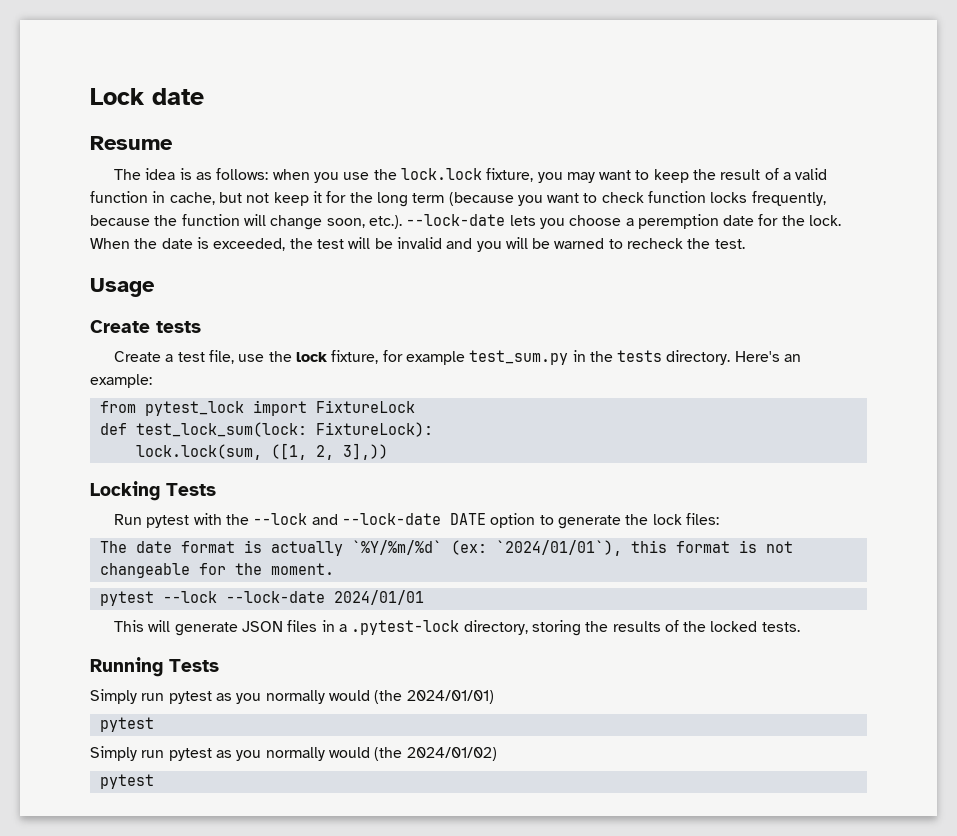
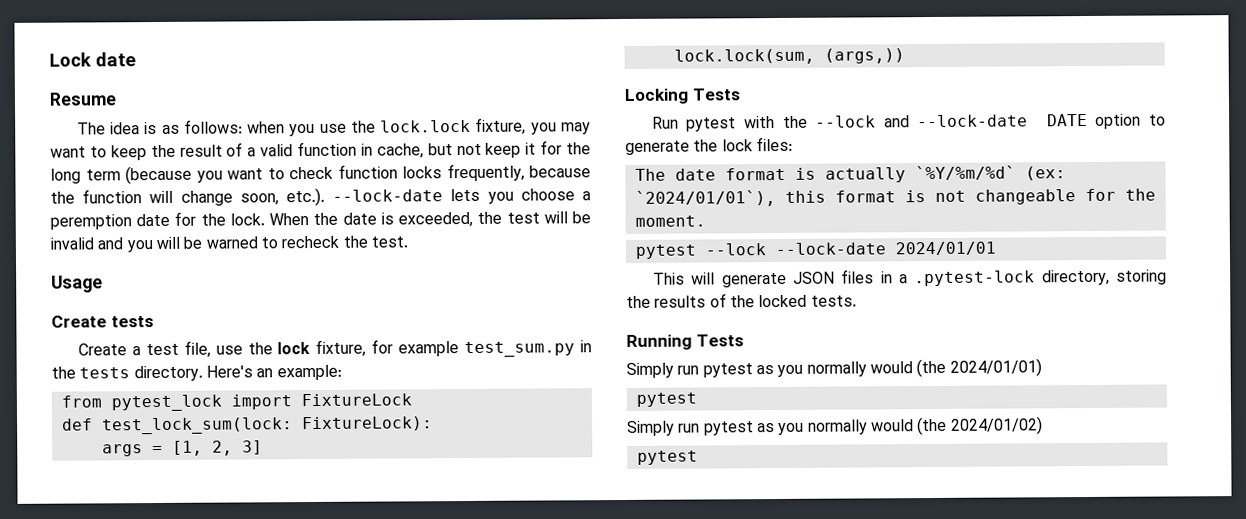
- lock.lock(sum, ([1, 2, 3],))
+ args = [1, 2, 3]
+ lock.lock(sum, (args,))

